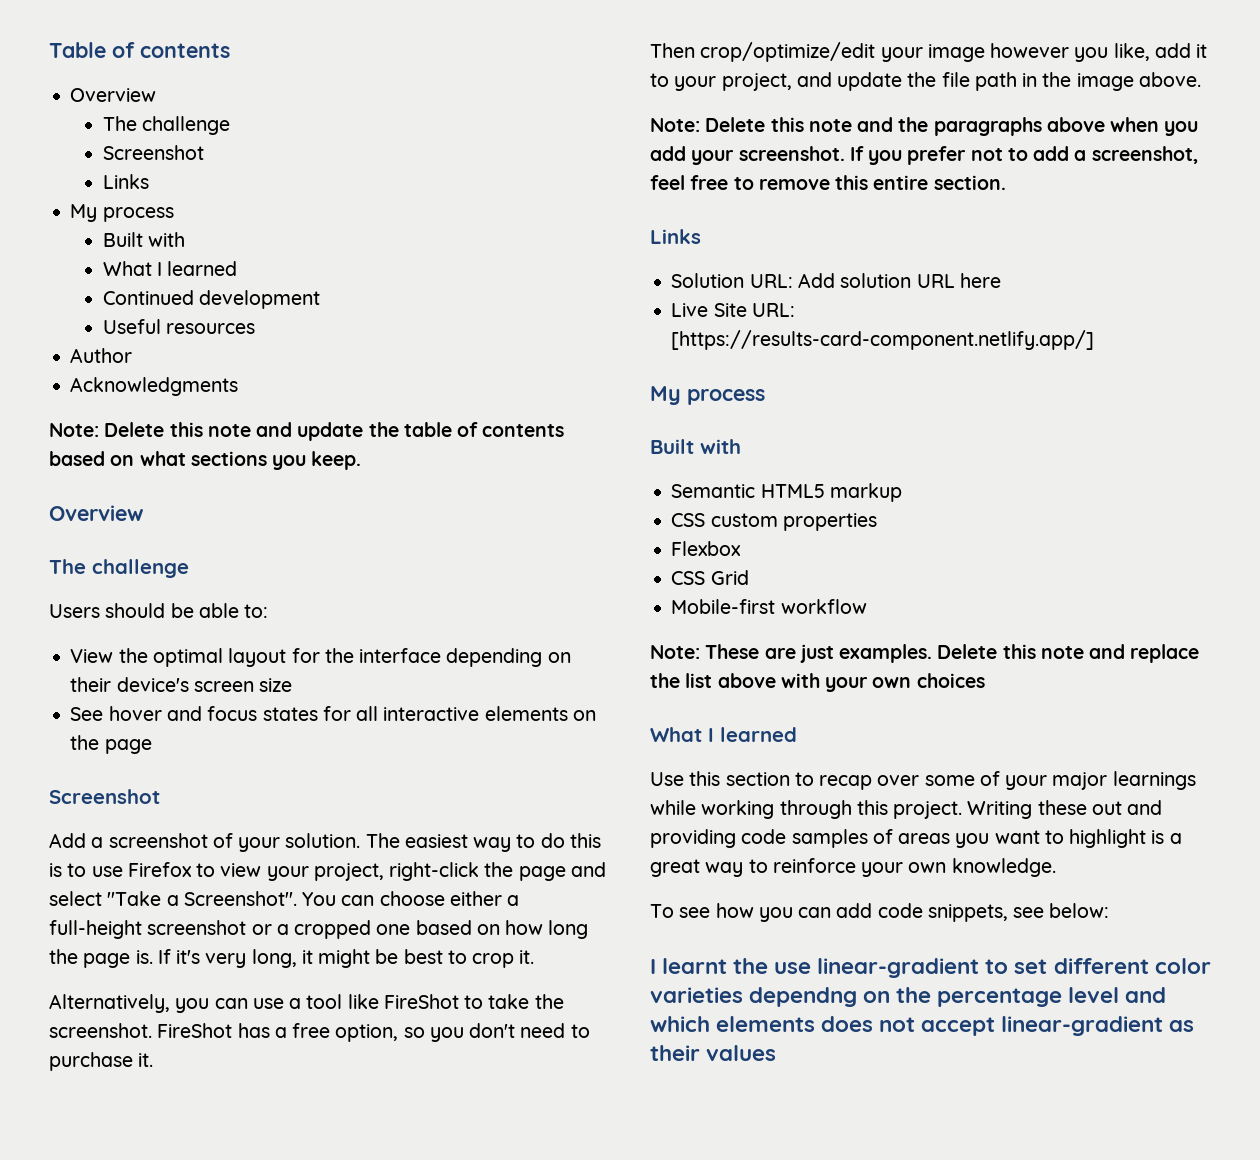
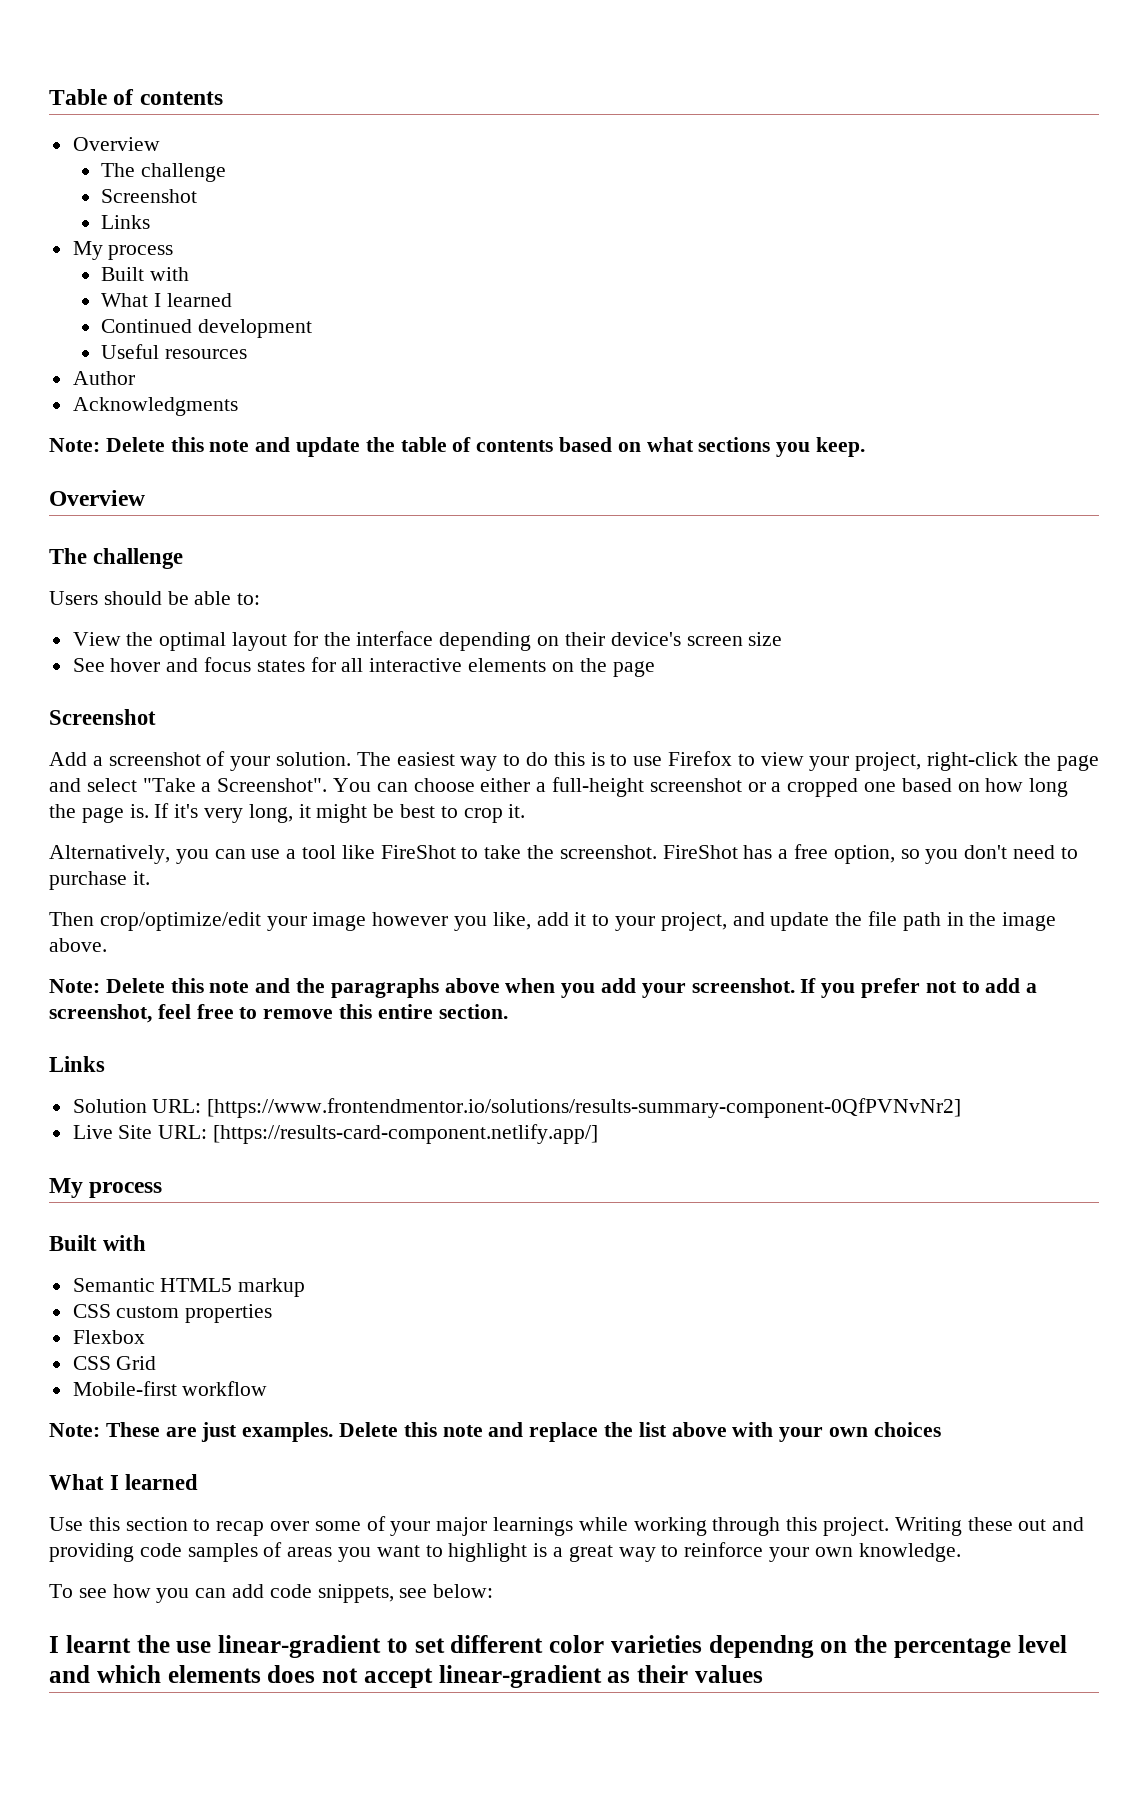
- Solution URL: Add solution URL here
+ Solution URL: [https://www.frontendmentor.io/solutions/results-summary-component-0QfPVNvNr2]

